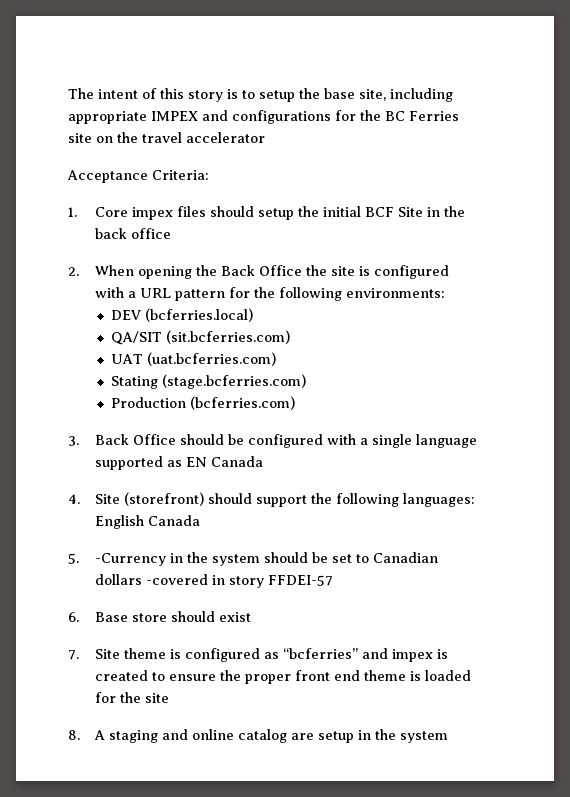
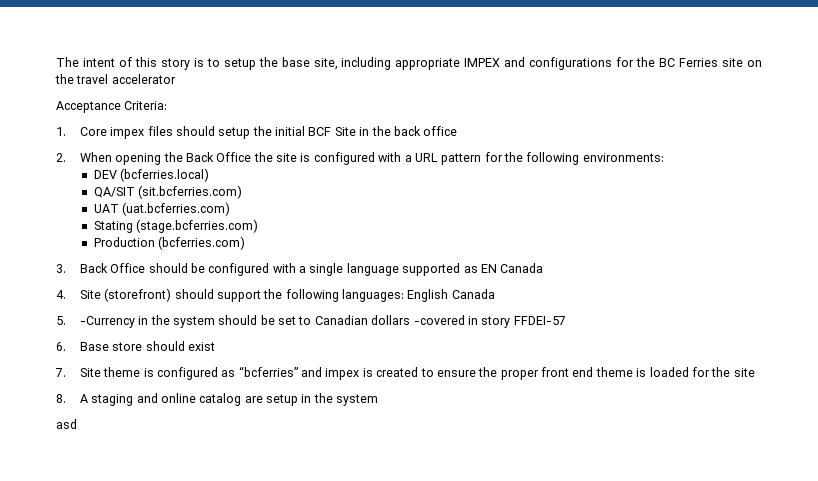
+ asd

